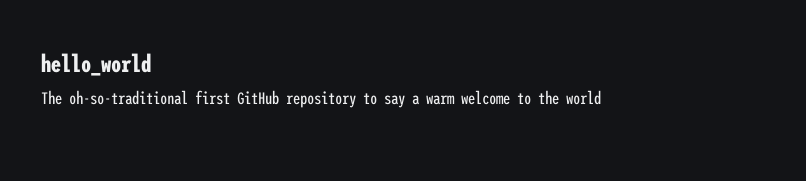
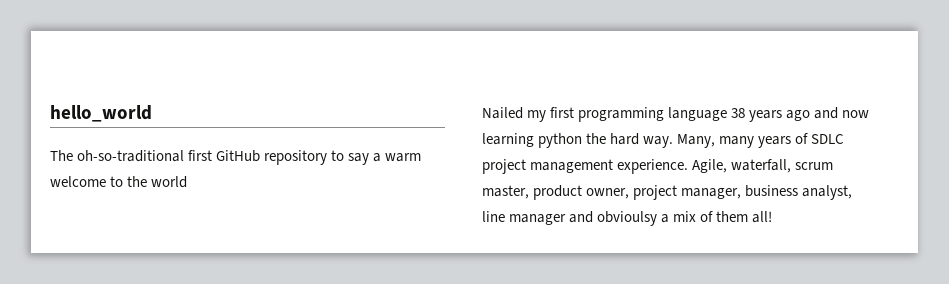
+ Nailed my first programming language 38 years ago and now learning python the hard way. Many, many years of SDLC project management experience. Agile, waterfall, scrum master, product owner, project manager, business analyst, line manager and obvioulsy a mix of them all!

